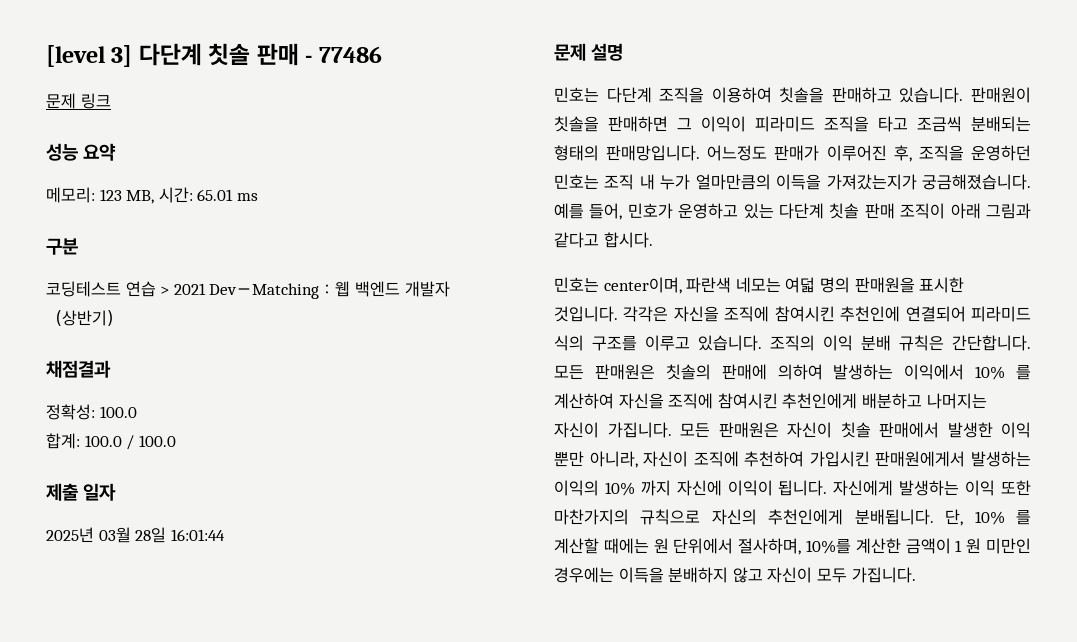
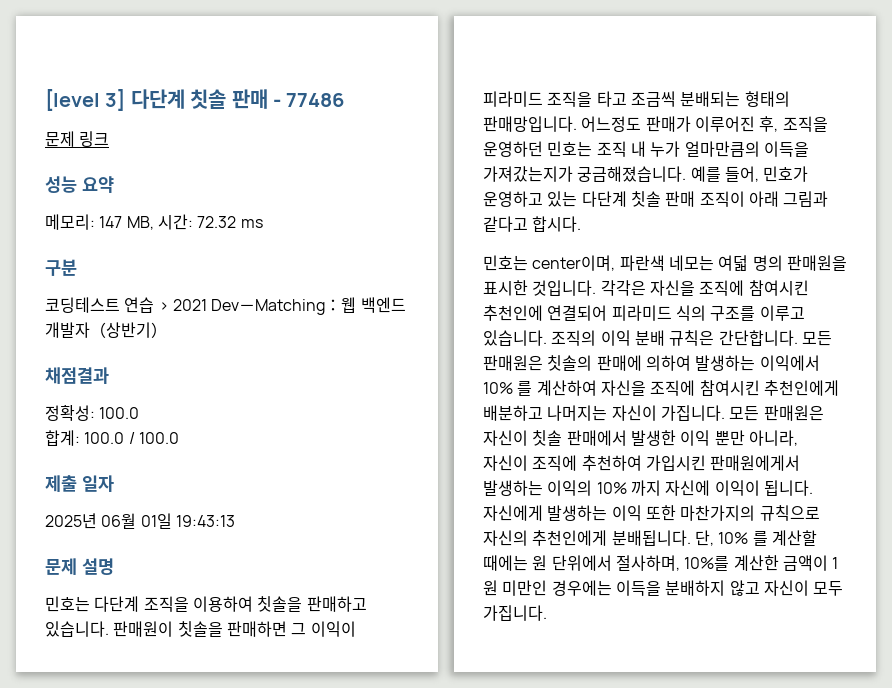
- 메모리: 123 MB, 시간: 65.01 ms
+ 메모리: 147 MB, 시간: 72.32 ms
- 2025년 03월 28일 16:01:44
+ 2025년 06월 01일 19:43:13

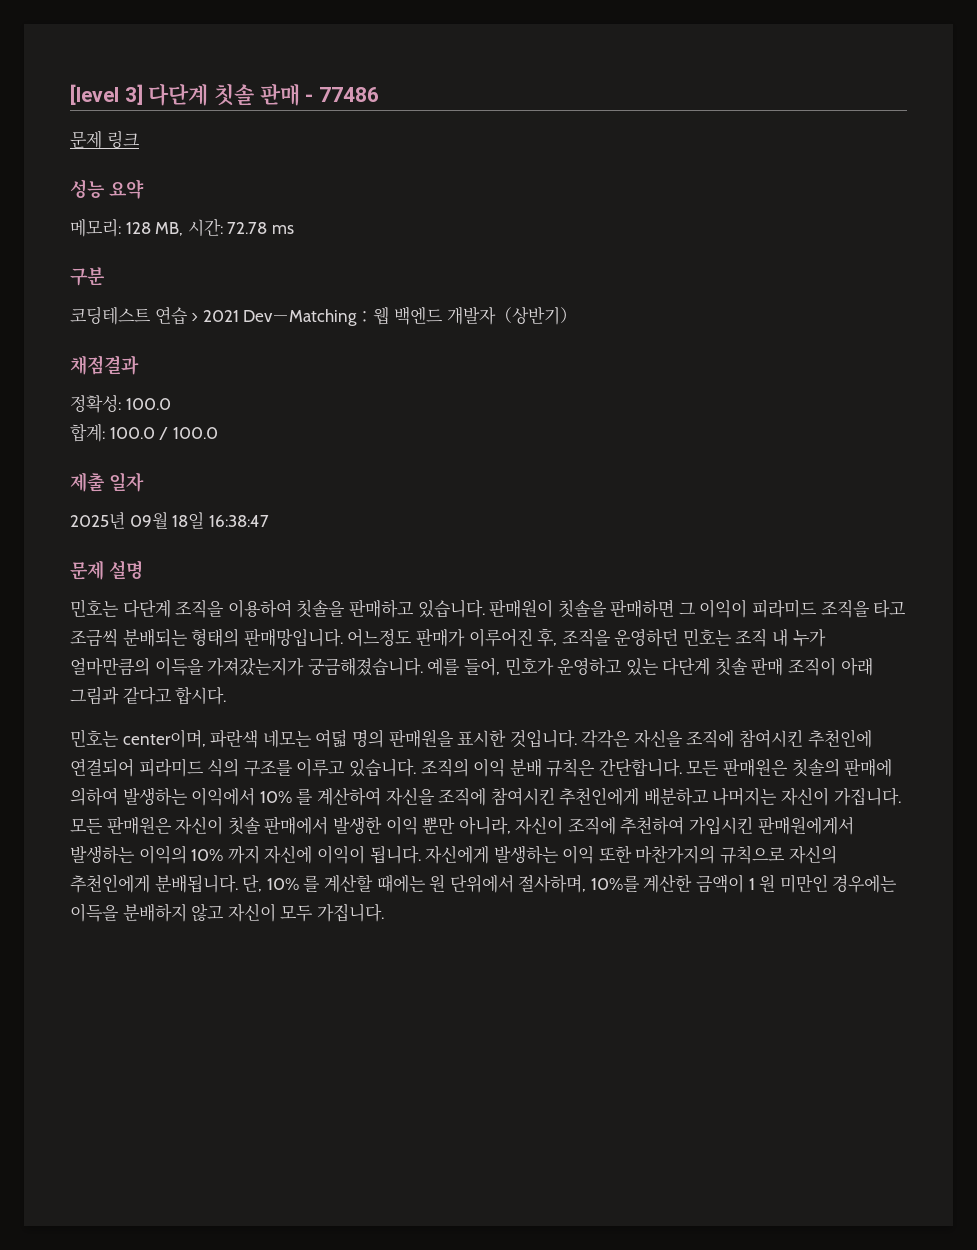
- 메모리: 147 MB, 시간: 72.32 ms
+ 메모리: 128 MB, 시간: 72.78 ms
- 2025년 06월 01일 19:43:13
+ 2025년 09월 18일 16:38:47

